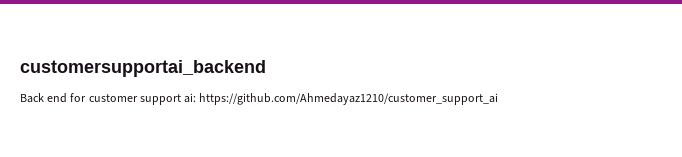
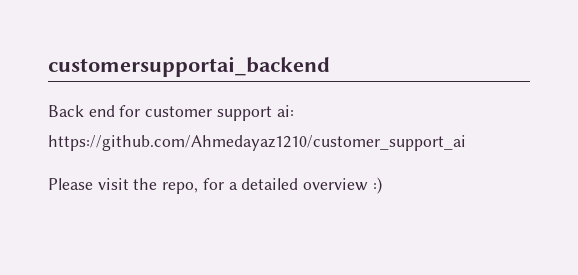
+ Please visit the repo, for a detailed overview :)

